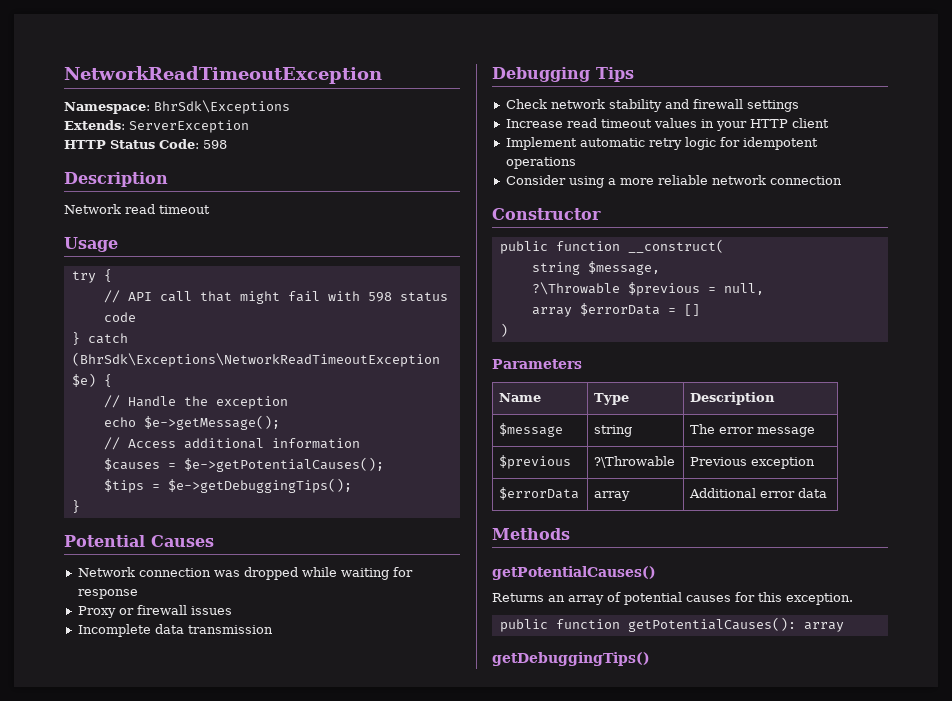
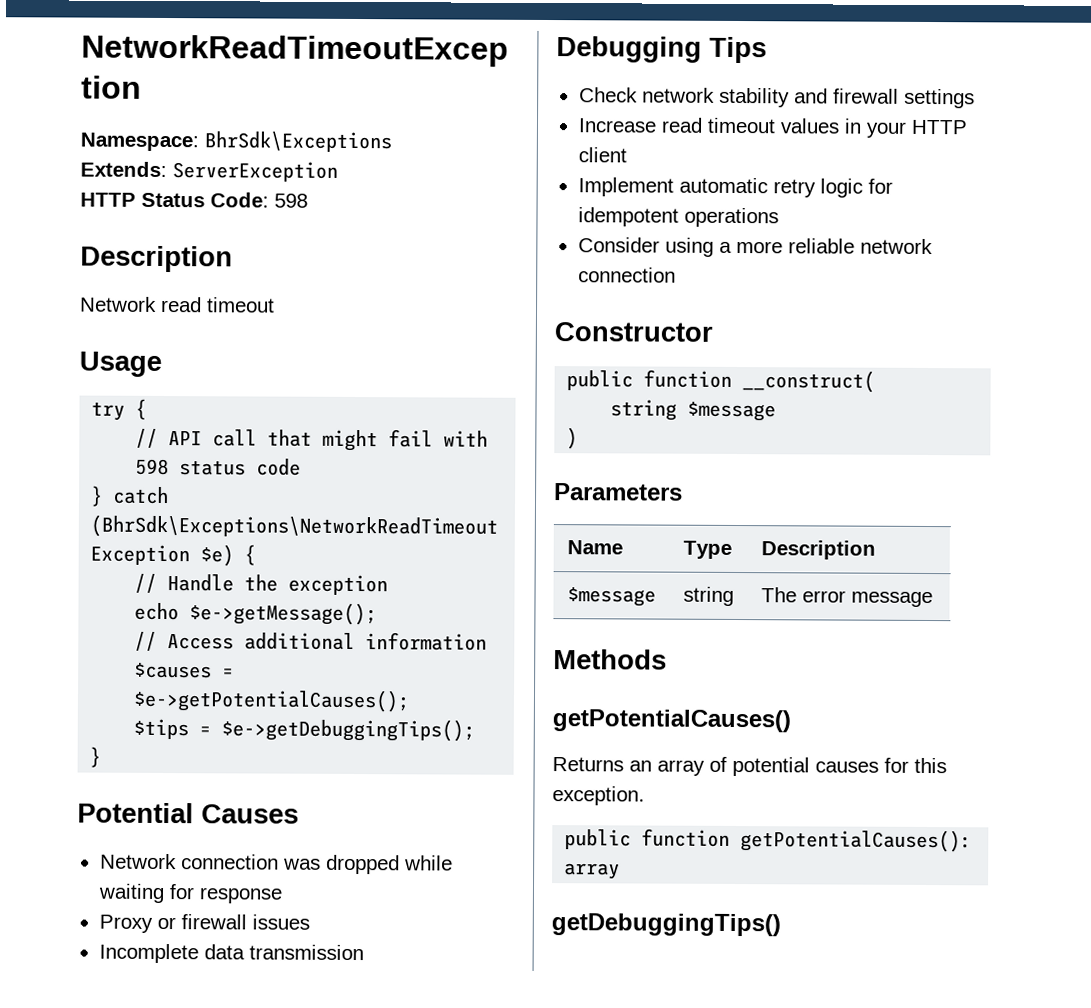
- string $message,
- ?\Throwable $previous = null,
- array $errorData = []
+ string $message
- $previous | ?\Throwable | Previous exception
- $errorData | array | Additional error data

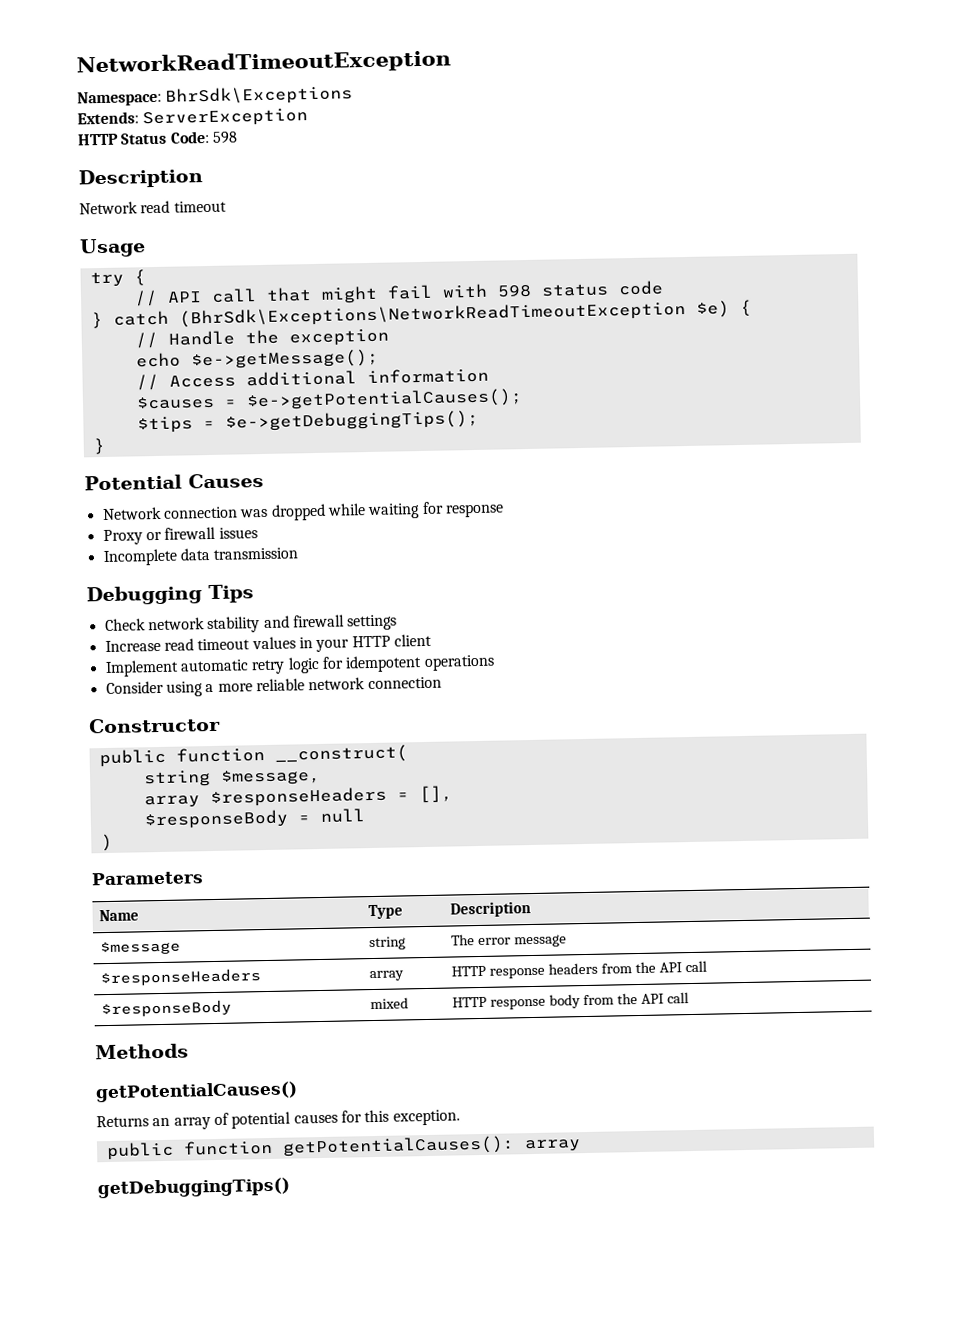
- string $message
+ string $message,
+ array $responseHeaders = [],
+ $responseBody = null
+ $responseHeaders | array | HTTP response headers from the API call
+ $responseBody | mixed | HTTP response body from the API call

